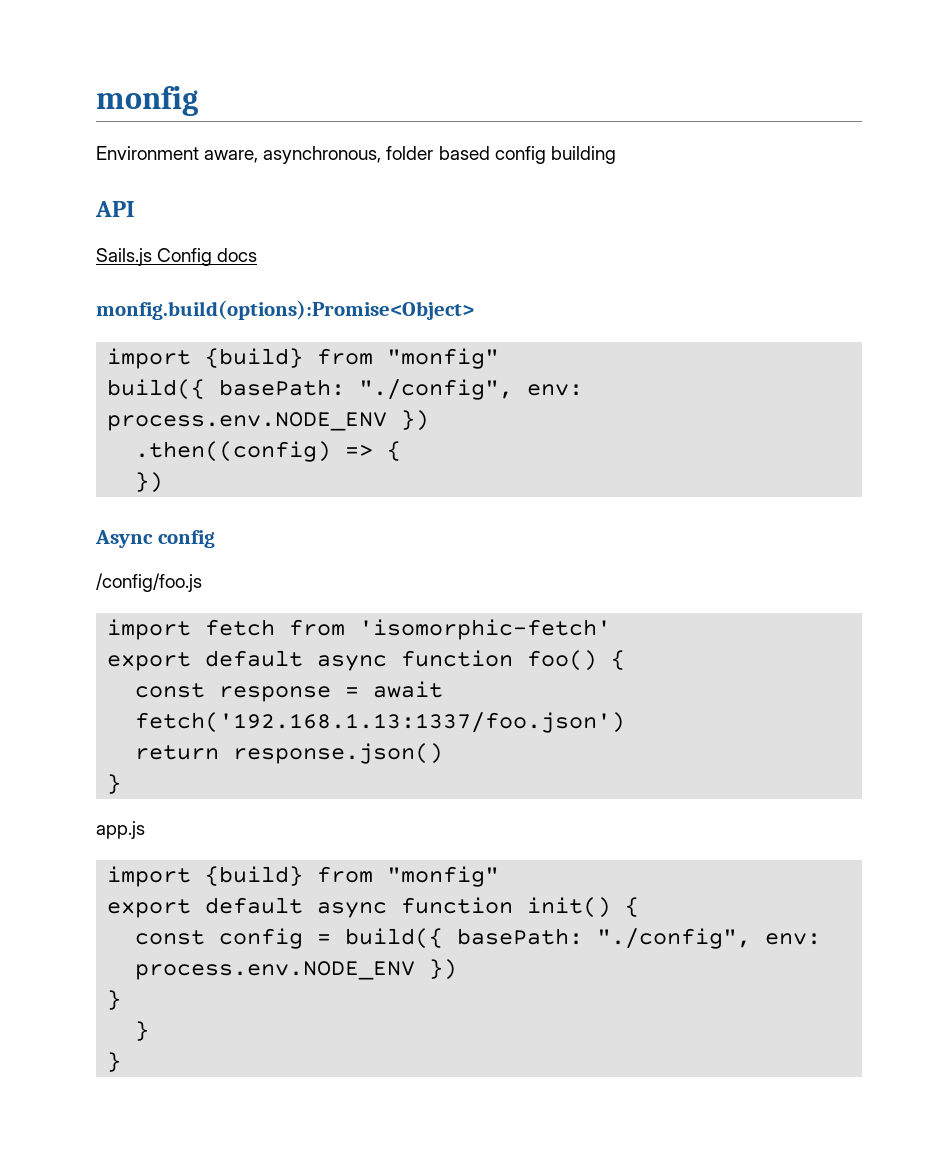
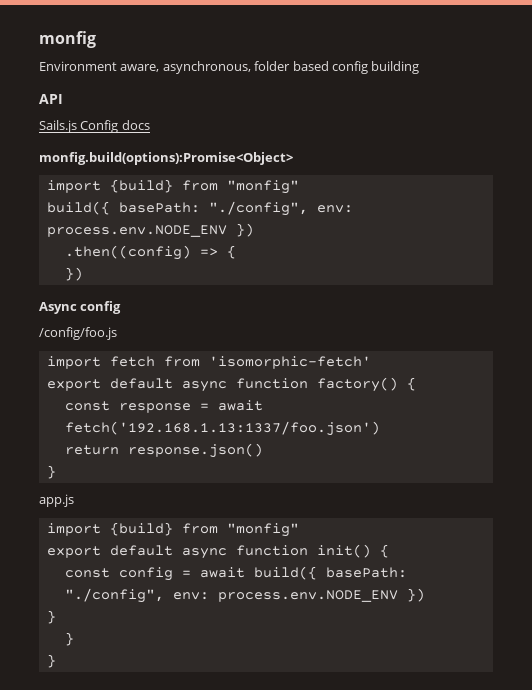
- export default async function foo() {
+ export default async function factory() {
- const config = build({ basePath: "./config", env: process.env.NODE_ENV })
+ const config = await build({ basePath: "./config", env: process.env.NODE_ENV })

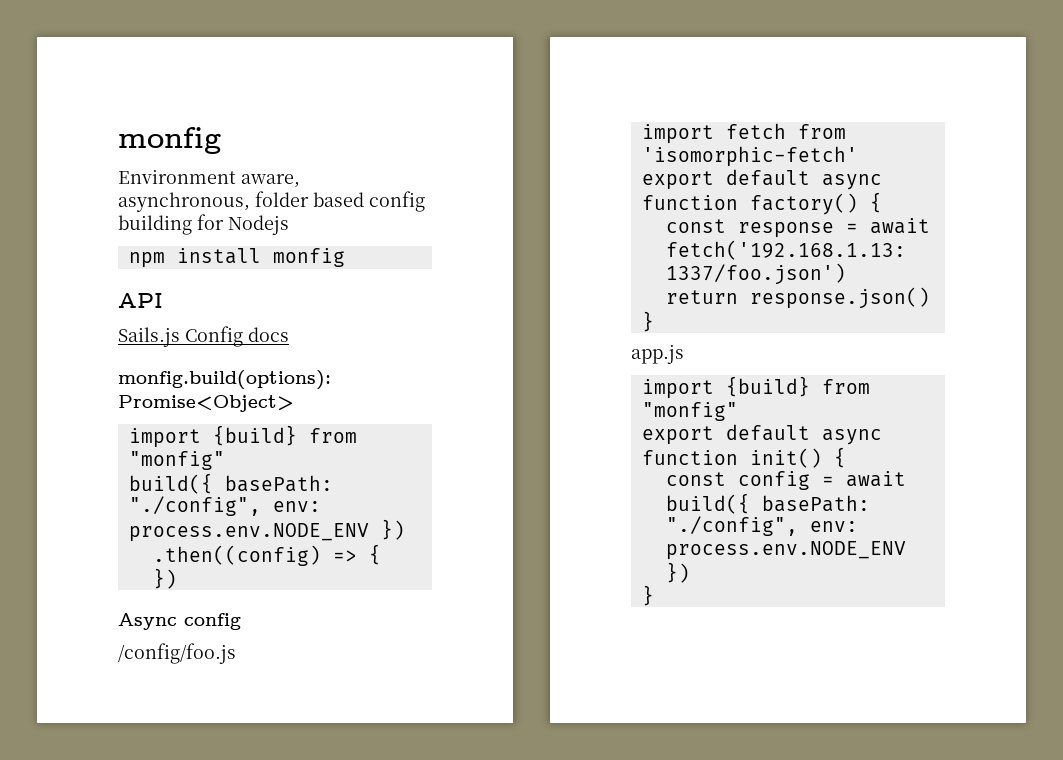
- Environment aware, asynchronous, folder based config building
+ Environment aware, asynchronous, folder based config building for Nodejs
+ npm install monfig
  const config = await build({ basePath: "./config", env: process.env.NODE_ENV })
- }
- }

